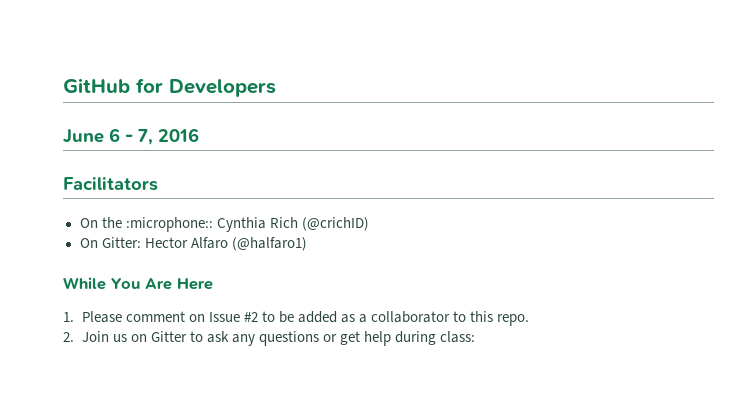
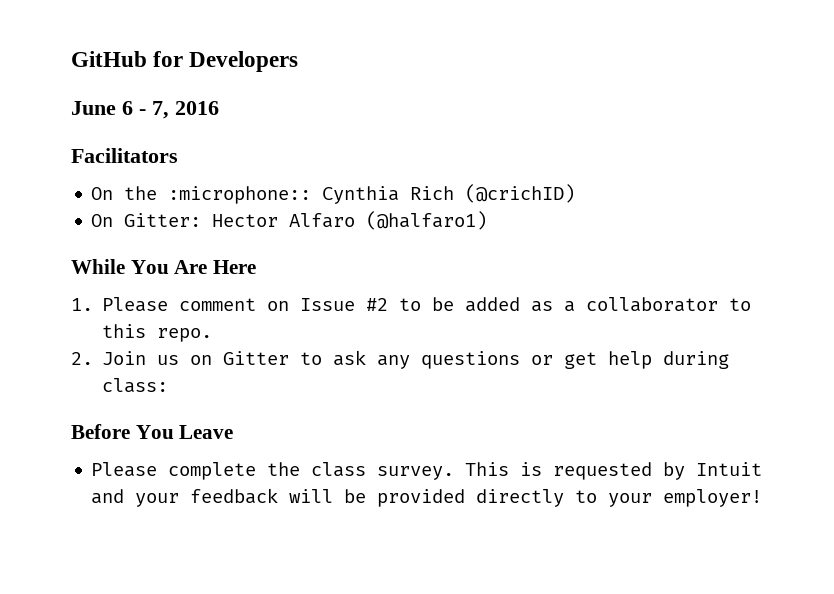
+ Before You Leave
+ Please complete the class survey. This is requested by Intuit and your feedback will be provided directly to your employer!

